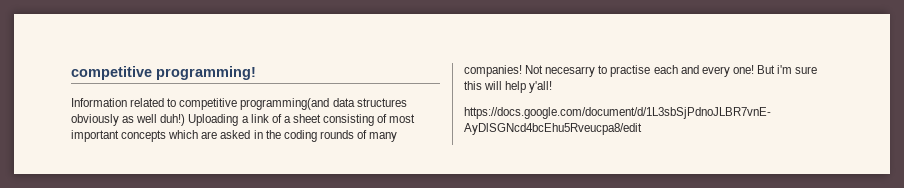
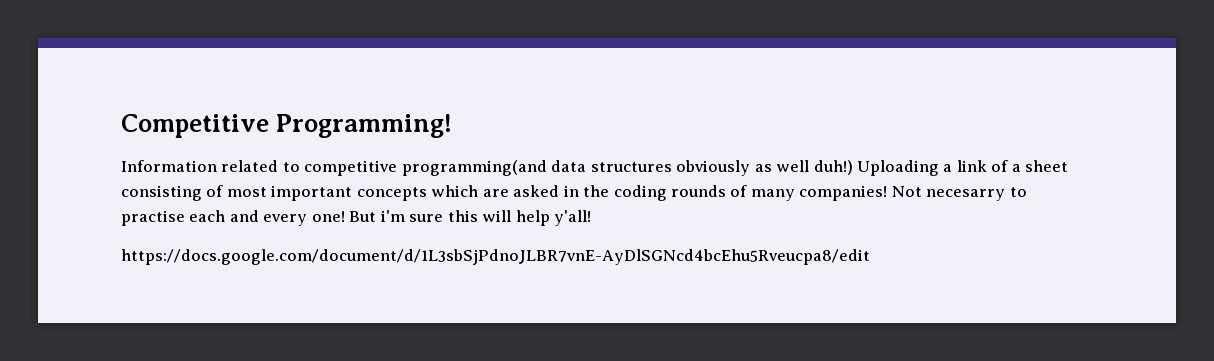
- competitive programming!
+ Competitive Programming!

